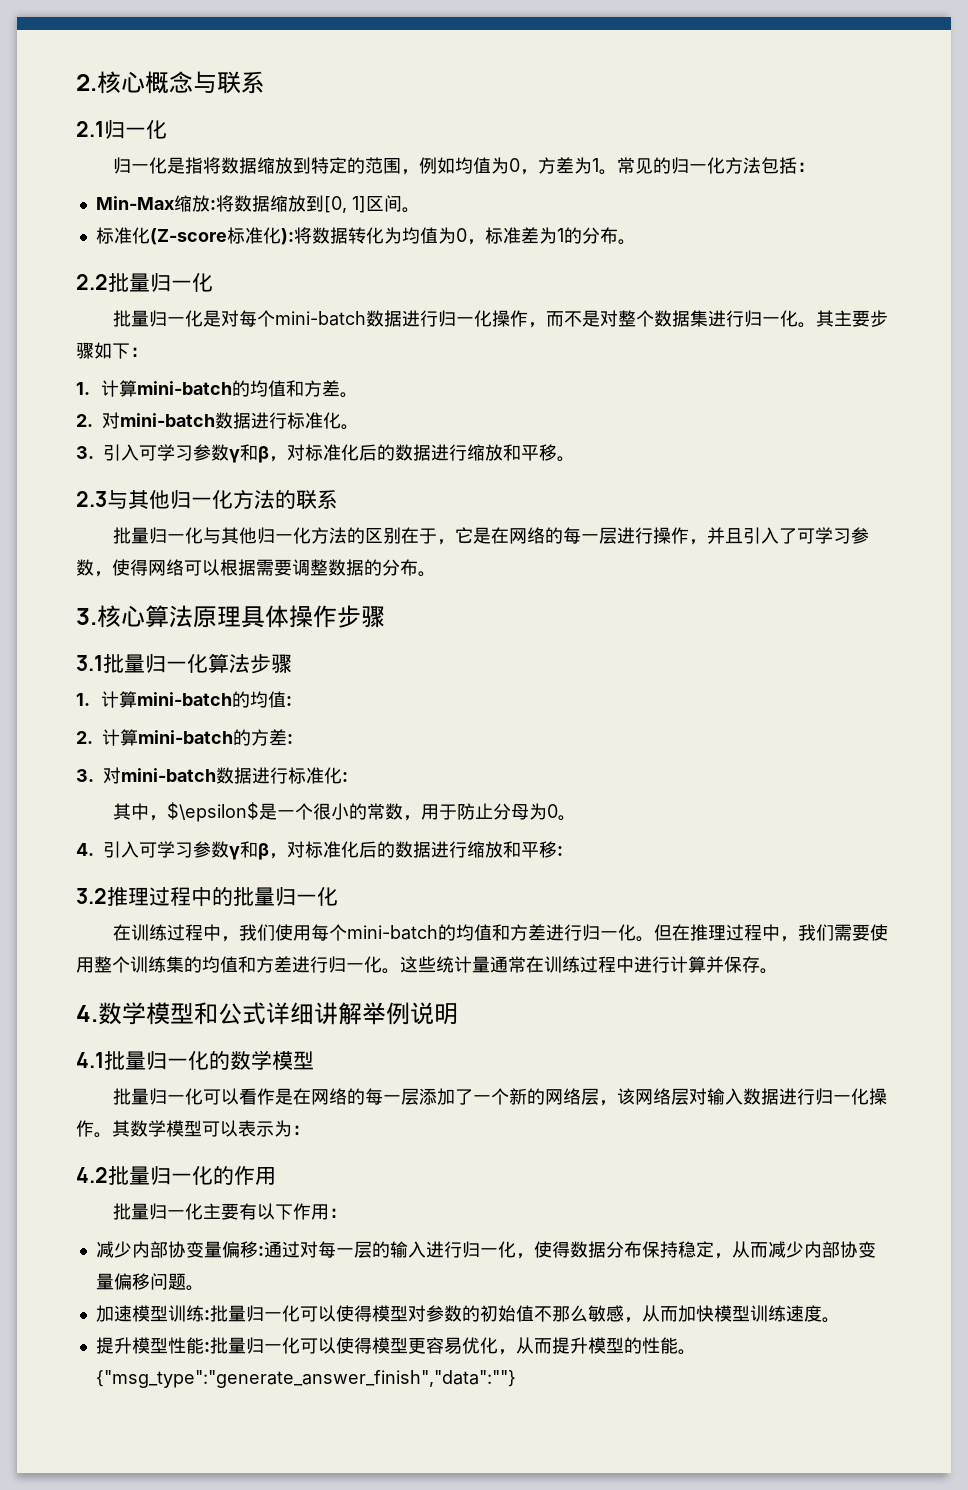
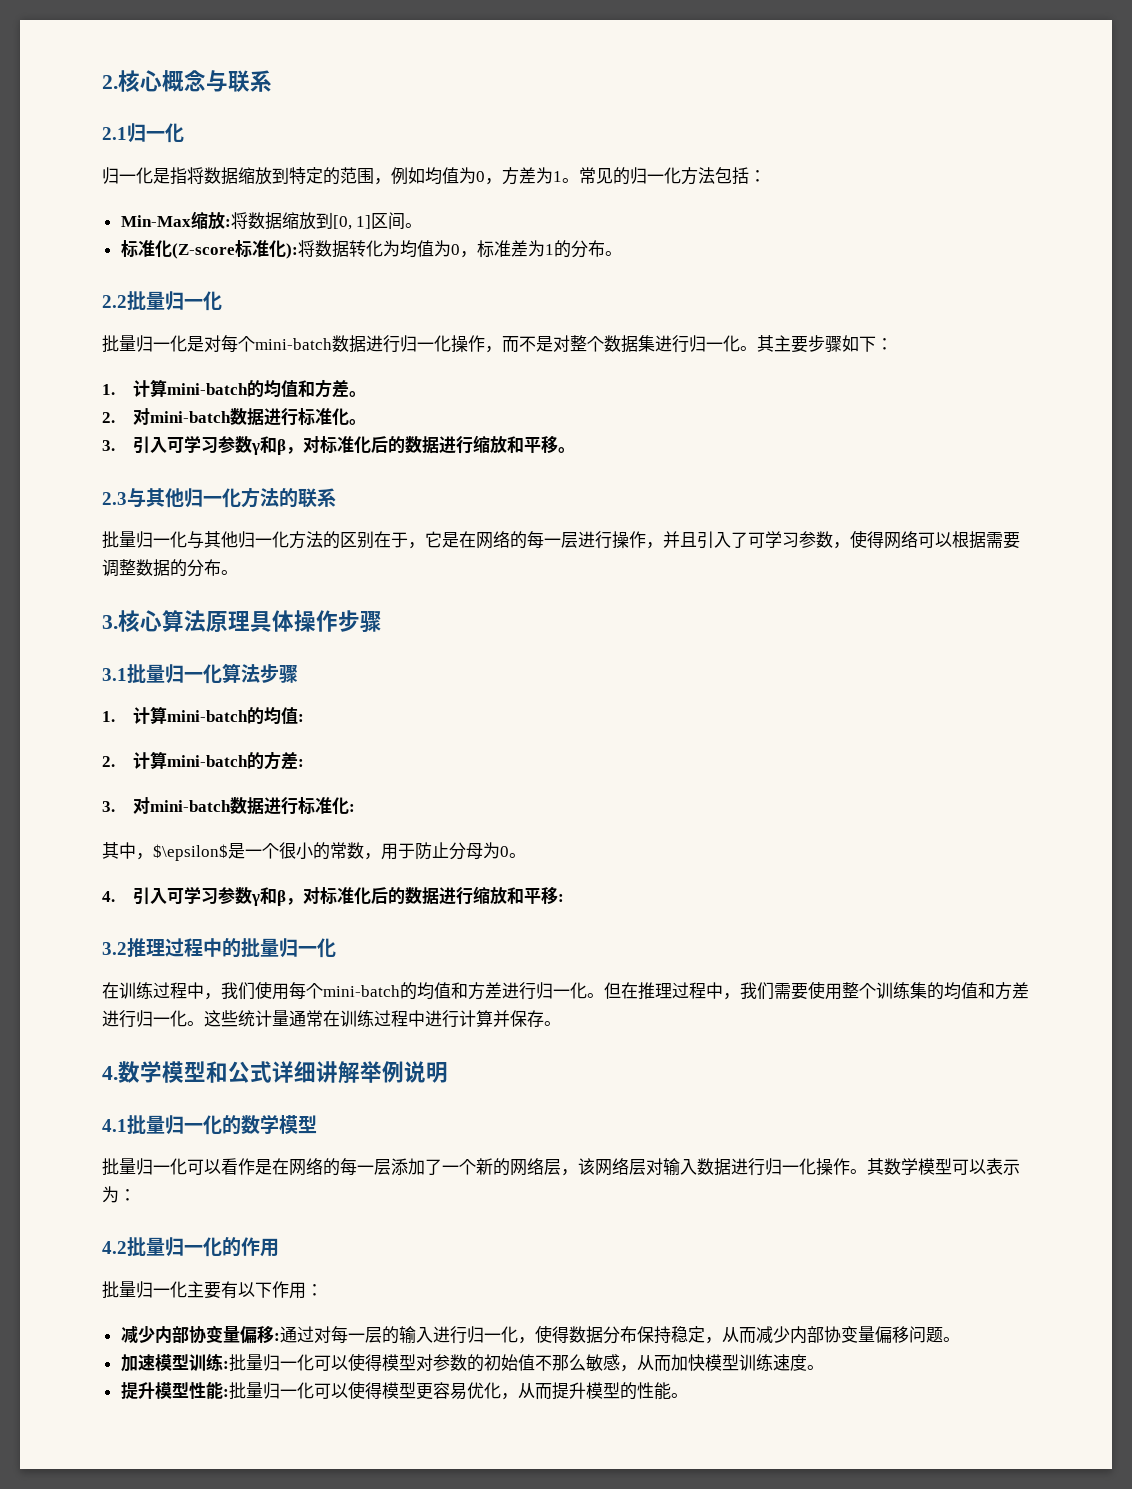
- {"msg_type":"generate_answer_finish","data":""}

